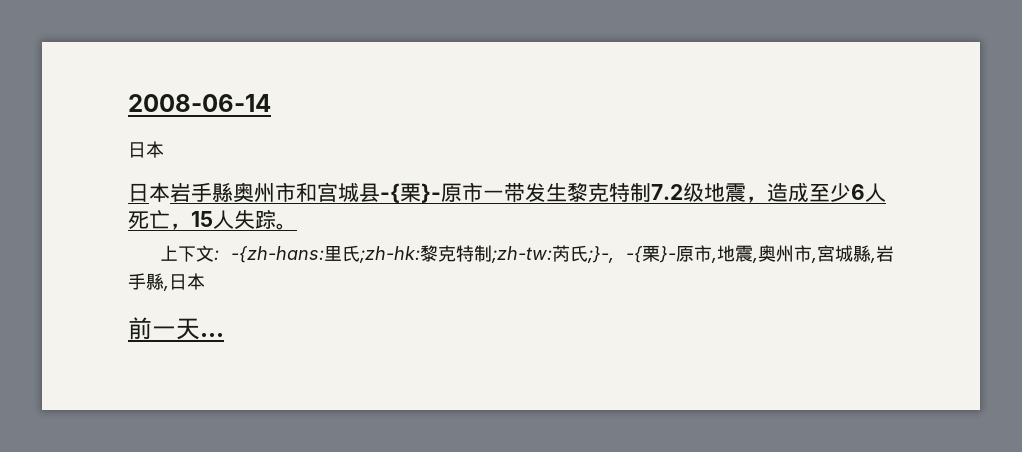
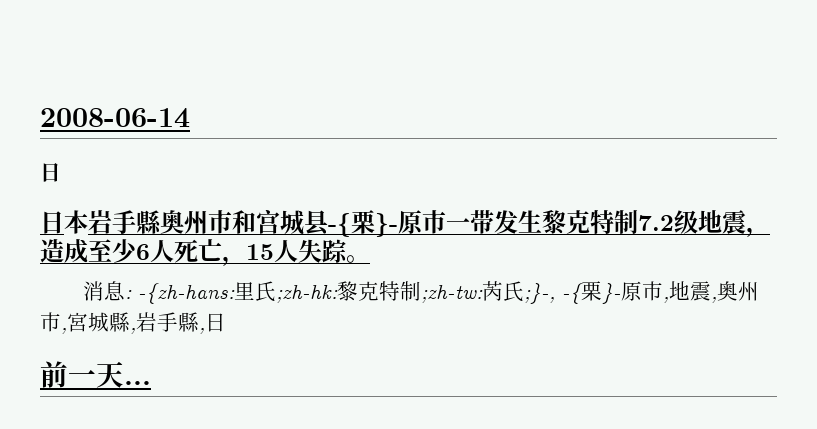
  2008-06-14
- 日本
+ 日
- 上下文: -{zh-hans:里氏;zh-hk:黎克特制;zh-tw:芮氏;}-, -{栗}-原市,地震,奥州市,宮城縣,岩手縣,日本
+ 消息: -{zh-hans:里氏;zh-hk:黎克特制;zh-tw:芮氏;}-, -{栗}-原市,地震,奥州市,宮城縣,岩手縣,日

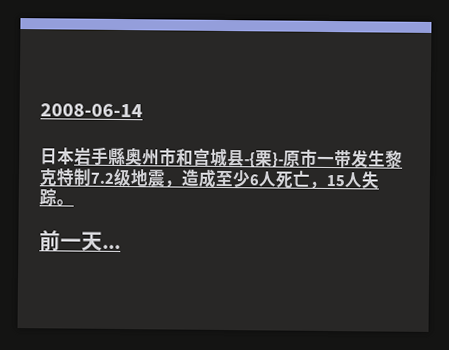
  2008-06-14
- 日
- 消息: -{zh-hans:里氏;zh-hk:黎克特制;zh-tw:芮氏;}-, -{栗}-原市,地震,奥州市,宮城縣,岩手縣,日

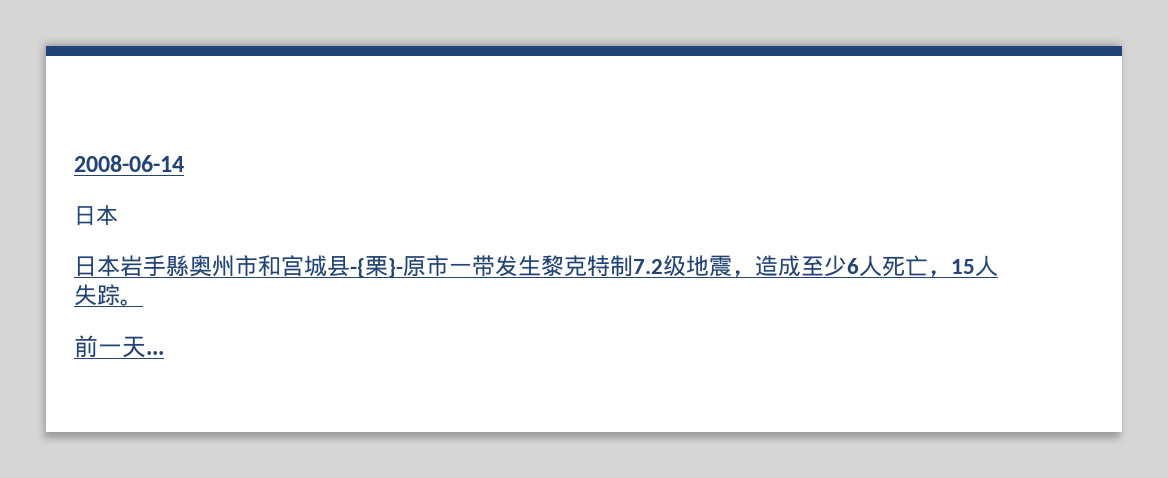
  2008-06-14
+ 日本

